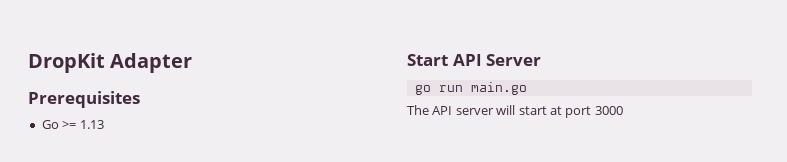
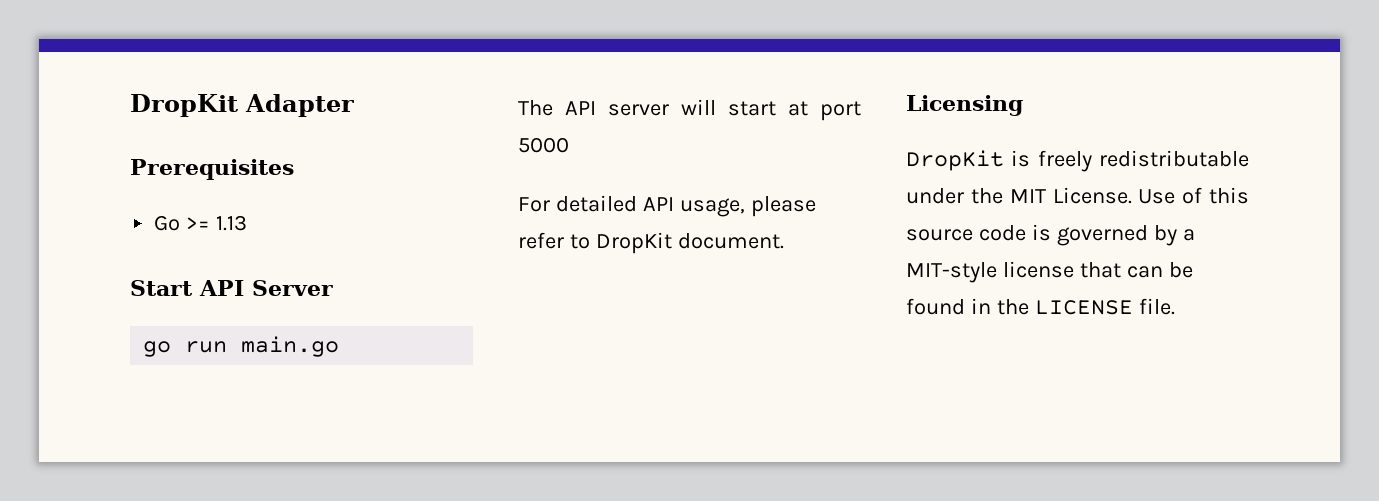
- The API server will start at port 3000
+ The API server will start at port 5000
+ For detailed API usage, please refer to DropKit document.
+ Licensing
+ DropKit is freely redistributable under the MIT License. Use of this source code is governed by a MIT-style license that can be found in the LICENSE file.

